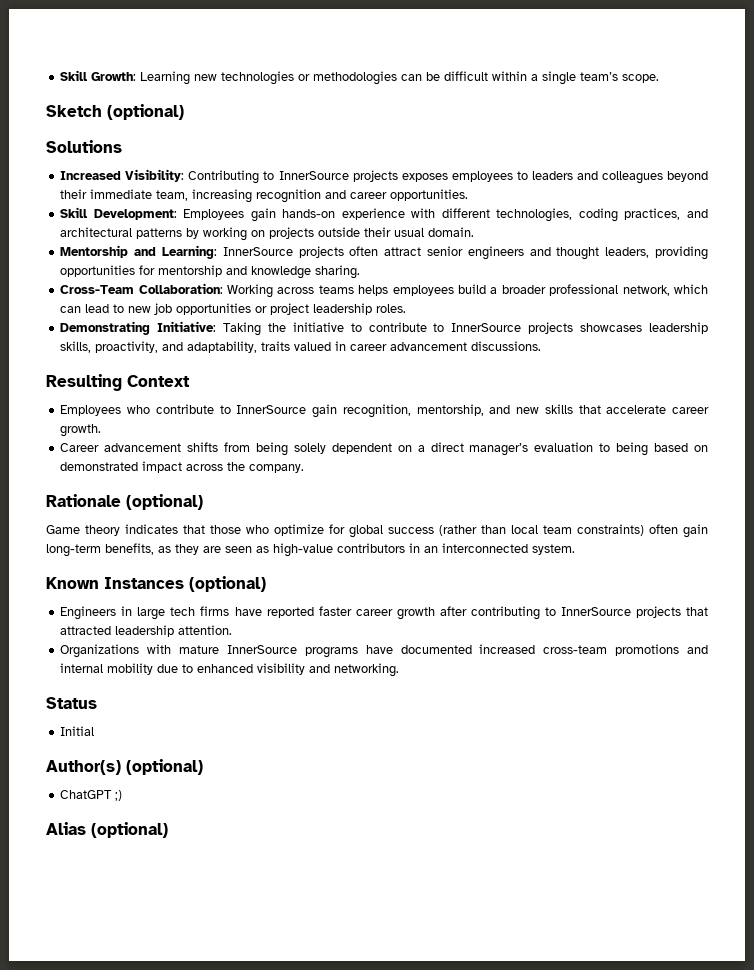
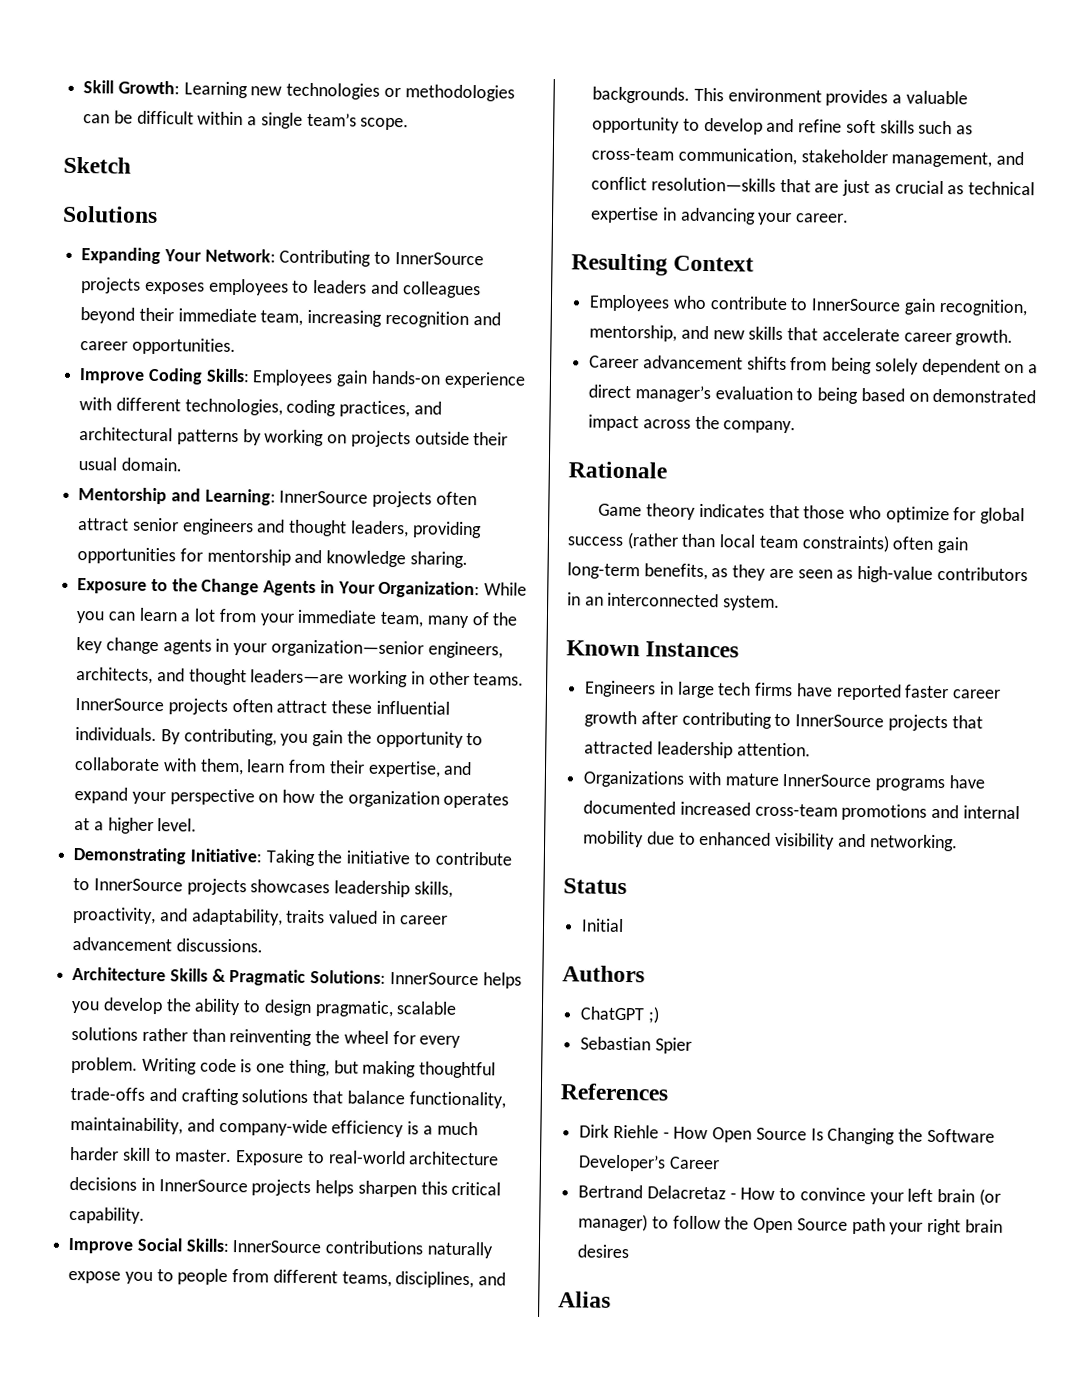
- Sketch (optional)
+ Sketch
- Increased Visibility: Contributing to InnerSource projects exposes employees to leaders and colleagues beyond their immediate team, increasing recognition and career opportunities.
+ Expanding Your Network: Contributing to InnerSource projects exposes employees to leaders and colleagues beyond their immediate team, increasing recognition and career opportunities.
- Skill Development: Employees gain hands-on experience with different technologies, coding practices, and architectural patterns by working on projects outside their usual domain.
+ Improve Coding Skills: Employees gain hands-on experience with different technologies, coding practices, and architectural patterns by working on projects outside their usual domain.
- Cross-Team Collaboration: Working across teams helps employees build a broader professional network, which can lead to new job opportunities or project leadership roles.
+ Exposure to the Change Agents in Your Organization: While you can learn a lot from your immediate team, many of the key change agents in your organization—senior engineers, architects, and thought leaders—are working in other teams. InnerSource projects often attract these influential individuals. By contributing, you gain the opportunity to collaborate with them, learn from their expertise, and expand your perspective on how the organization operates at a higher level.
+ Architecture Skills & Pragmatic Solutions: InnerSource helps you develop the ability to design pragmatic, scalable solutions rather than reinventing the wheel for every problem. Writing code is one thing, but making thoughtful trade-offs and crafting solutions that balance functionality, maintainability, and company-wide efficiency is a much harder skill to master. Exposure to real-world architecture decisions in InnerSource projects helps sharpen this critical capability.
+ Improve Social Skills: InnerSource contributions naturally expose you to people from different teams, disciplines, and backgrounds. This environment provides a valuable opportunity to develop and refine soft skills such as cross-team communication, stakeholder management, and conflict resolution—skills that are just as crucial as technical expertise in advancing your career.
- Rationale (optional)
+ Rationale
- Known Instances (optional)
+ Known Instances
- Author(s) (optional)
+ Authors
+ Sebastian Spier
+ References
+ Dirk Riehle - How Open Source Is Changing the Software Developer’s Career
+ Bertrand Delacretaz - How to convince your left brain (or manager) to follow the Open Source path your right brain desires
- Alias (optional)
+ Alias

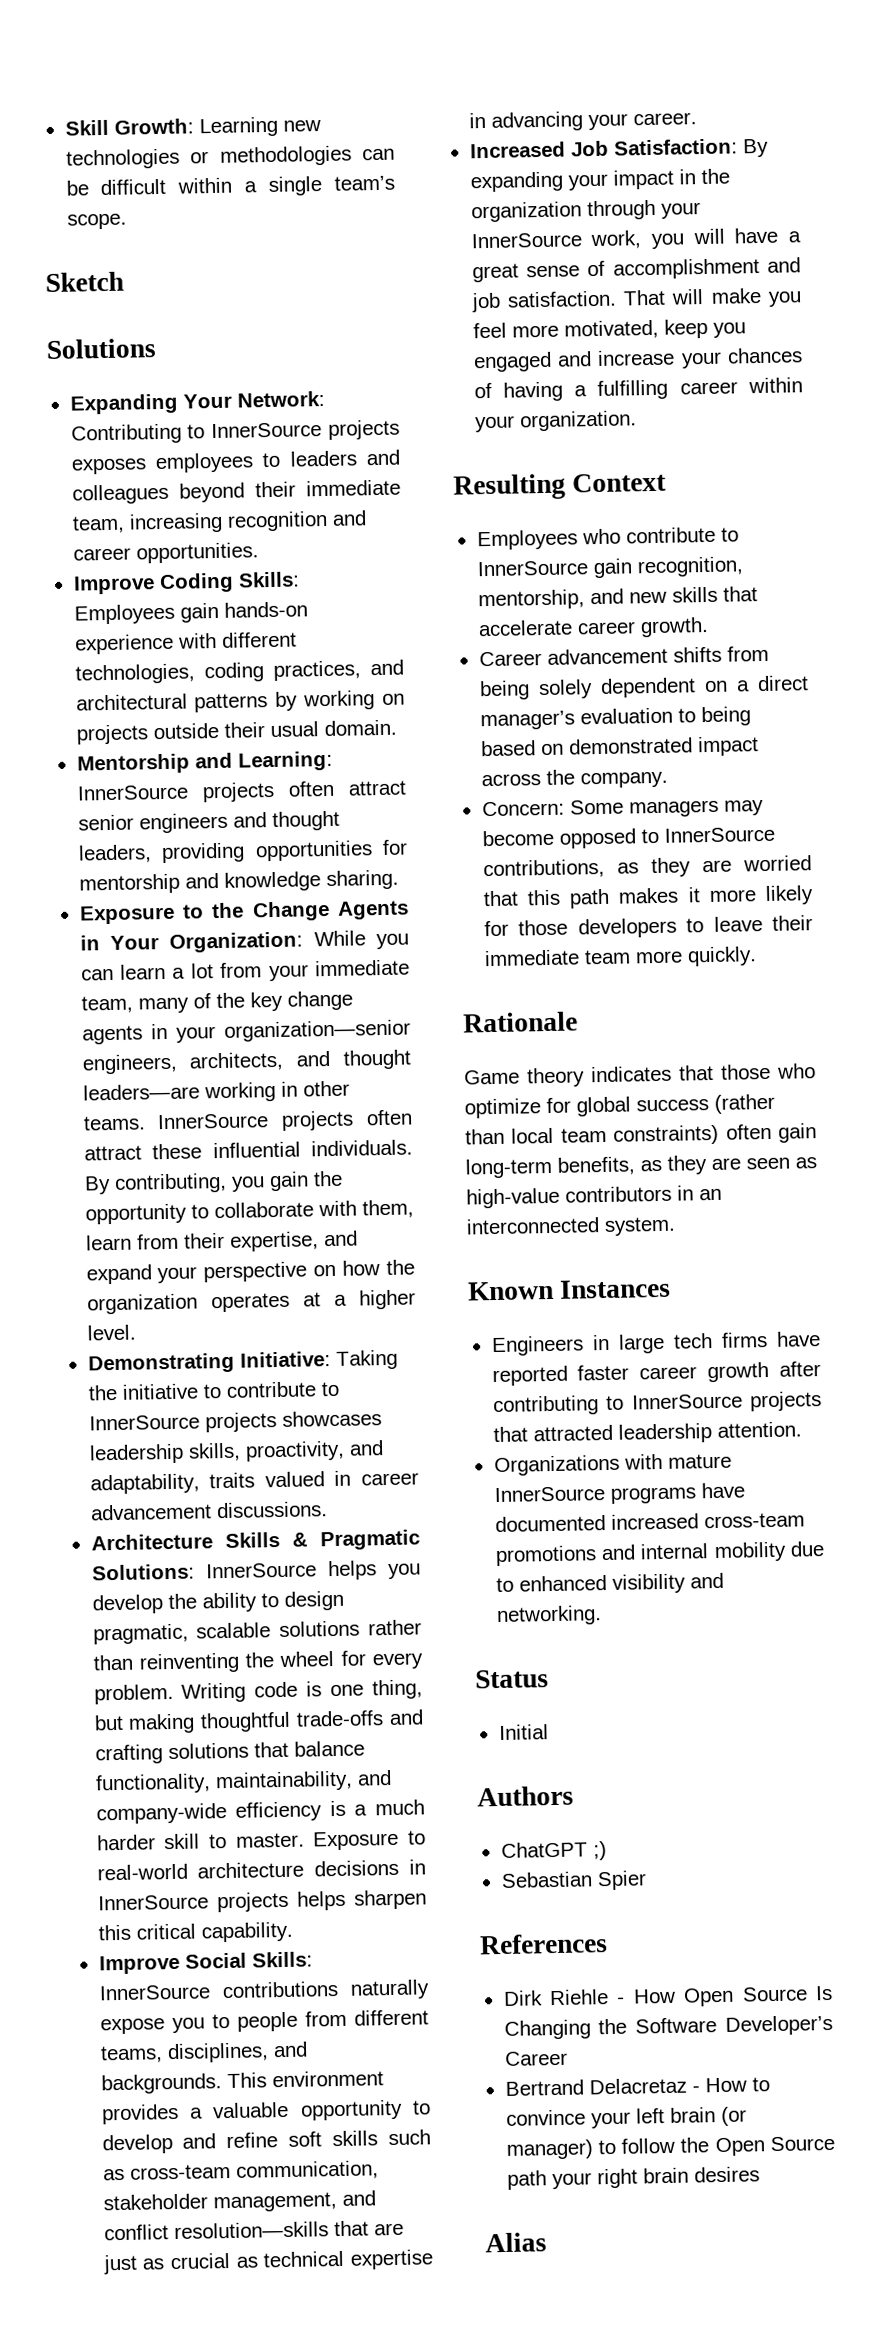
+ Increased Job Satisfaction: By expanding your impact in the organization through your InnerSource work, you will have a great sense of accomplishment and job satisfaction. That will make you feel more motivated, keep you engaged and increase your chances of having a fulfilling career within your organization.
+ Concern: Some managers may become opposed to InnerSource contributions, as they are worried that this path makes it more likely for those developers to leave their immediate team more quickly.

